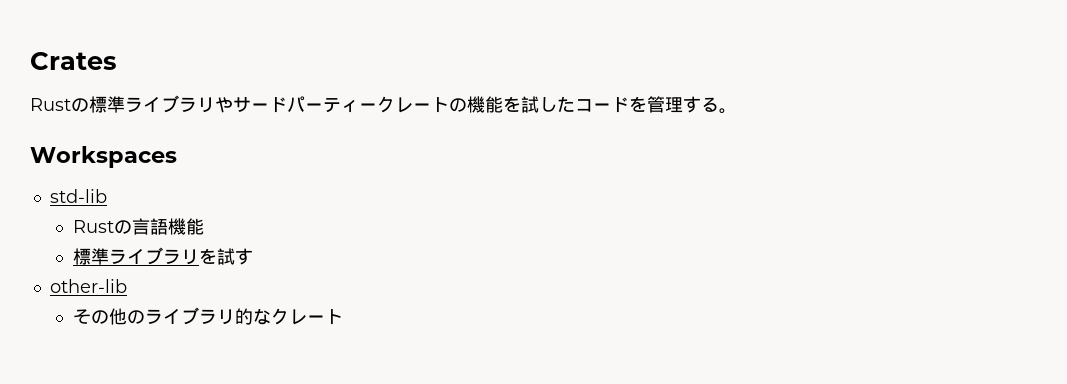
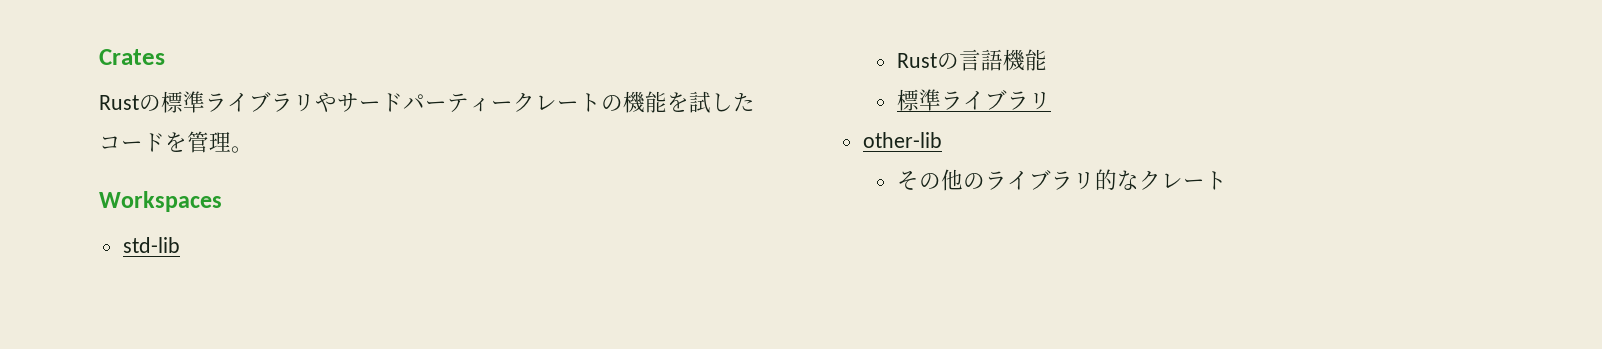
- Rustの標準ライブラリやサードパーティークレートの機能を試したコードを管理する。
+ Rustの標準ライブラリやサードパーティークレートの機能を試したコードを管理。
  Rustの言語機能
- 標準ライブラリを試す
+ 標準ライブラリ

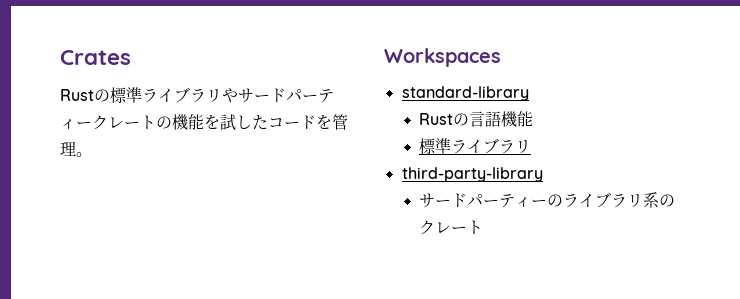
- std-lib
+ standard-library
- other-lib
- その他のライブラリ的なクレート
+ third-party-library
+ サードパーティーのライブラリ系のクレート

